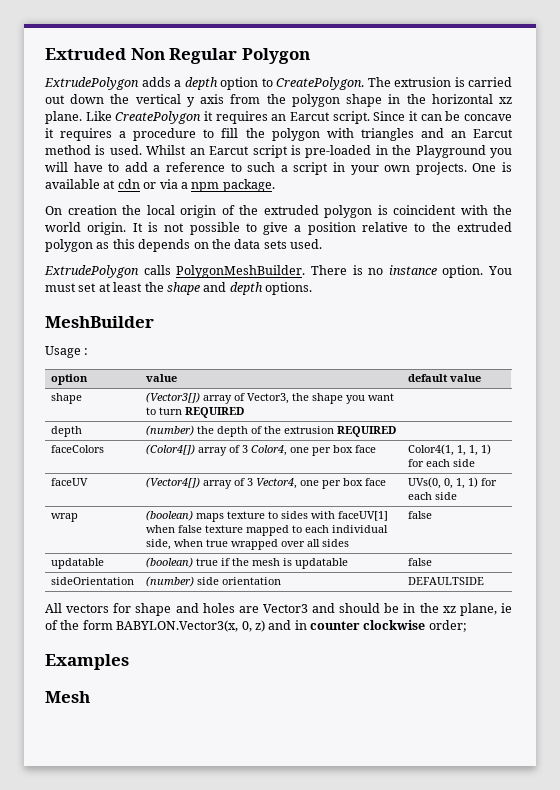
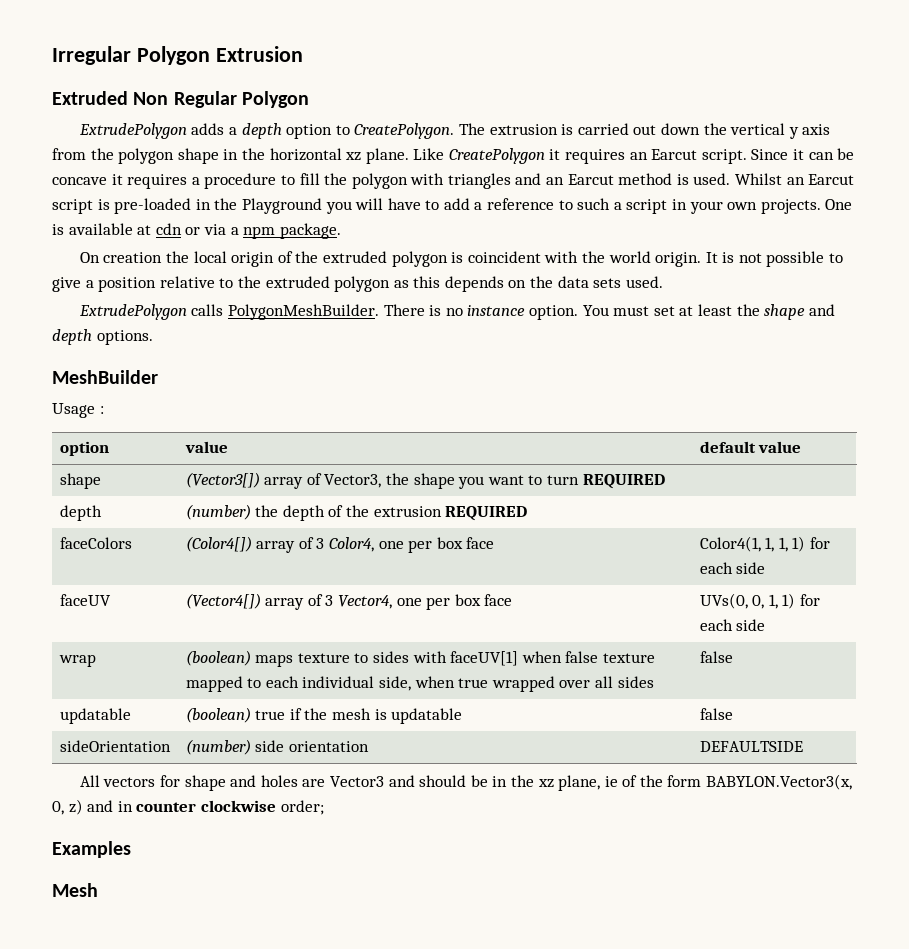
+ Irregular Polygon Extrusion

